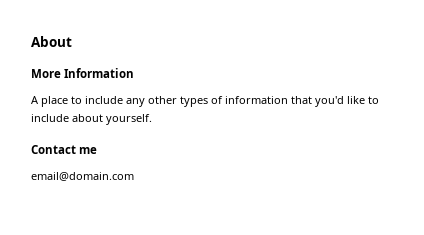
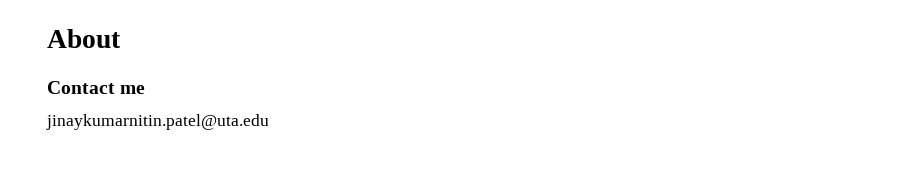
- More Information
- A place to include any other types of information that you'd like to include about yourself.
- email@domain.com
+ jinaykumarnitin.patel@uta.edu

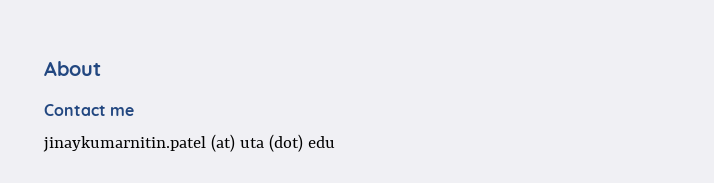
- jinaykumarnitin.patel@uta.edu
+ jinaykumarnitin.patel (at) uta (dot) edu

